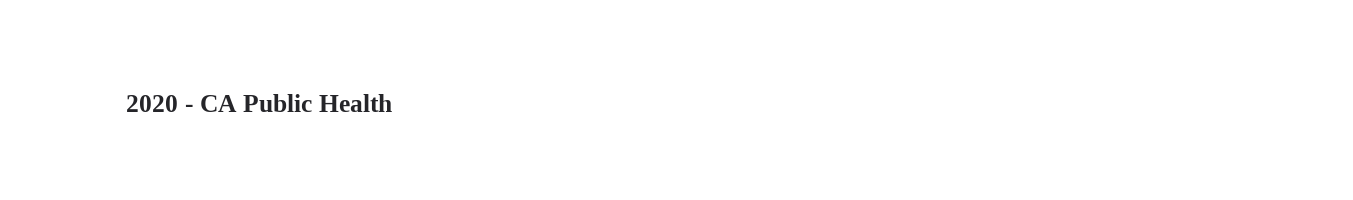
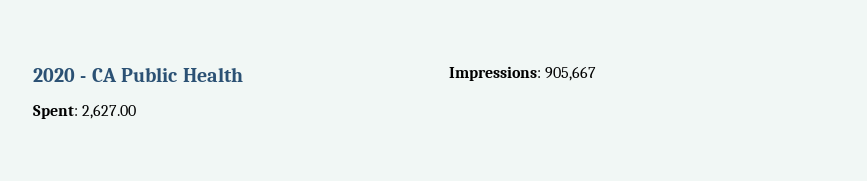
+ Spent: 2,627.00
+ Impressions: 905,667

